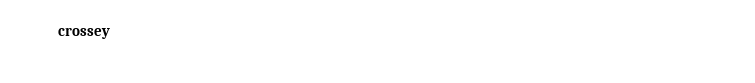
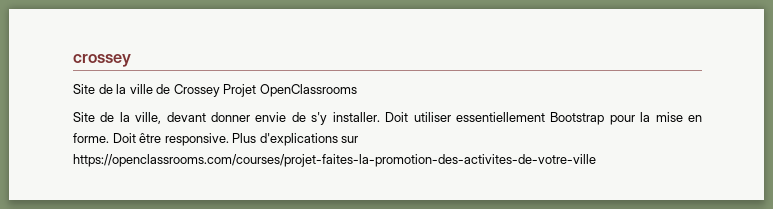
+ Site de la ville de Crossey Projet OpenClassrooms
+ Site de la ville, devant donner envie de s'y installer. Doit utiliser essentiellement Bootstrap pour la mise en forme. Doit être responsive. Plus d'explications sur https://openclassrooms.com/courses/projet-faites-la-promotion-des-activites-de-votre-ville

